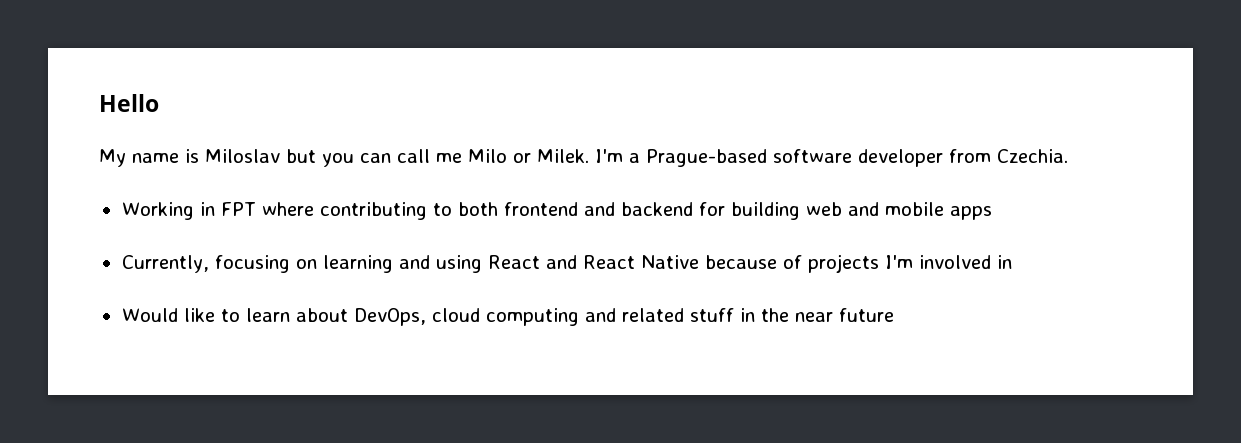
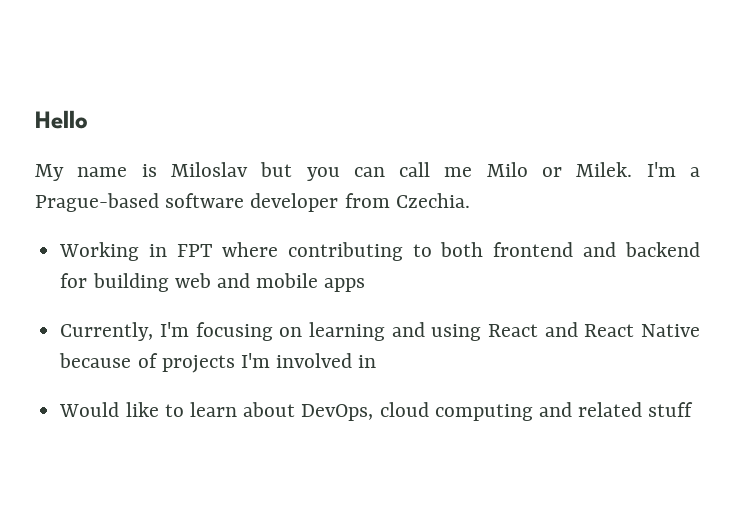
- Currently, focusing on learning and using React and React Native because of projects I'm involved in
+ Currently, I'm focusing on learning and using React and React Native because of projects I'm involved in
- Would like to learn about DevOps, cloud computing and related stuff in the near future
+ Would like to learn about DevOps, cloud computing and related stuff

